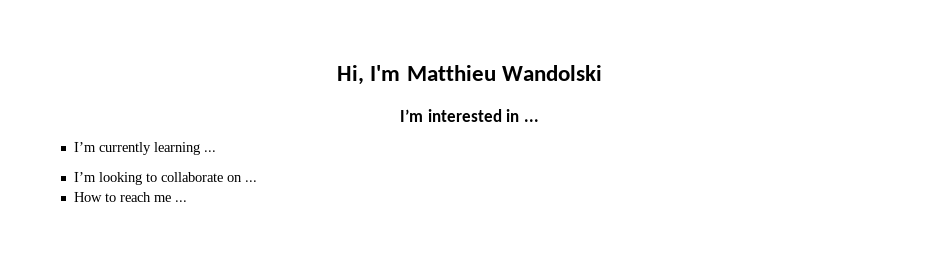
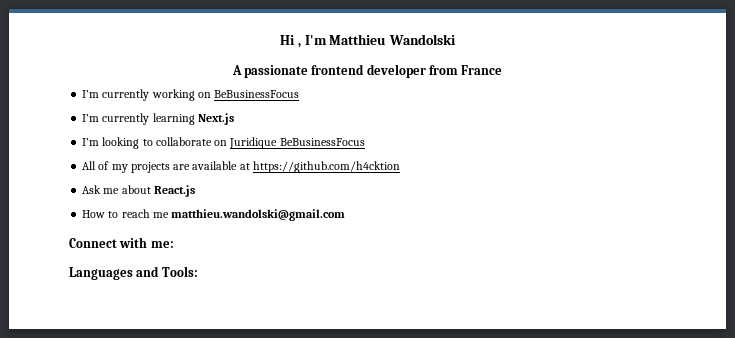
- Hi, I'm Matthieu Wandolski
+ Hi , I'm Matthieu Wandolski
- I’m interested in ...
+ A passionate frontend developer from France
+ I’m currently working on BeBusinessFocus
- I’m currently learning ...
+ I’m currently learning Next.js
- I’m looking to collaborate on ...
- How to reach me ...
+ I’m looking to collaborate on Juridique BeBusinessFocus
+ All of my projects are available at https://github.com/h4cktion
+ Ask me about React.js
+ How to reach me matthieu.wandolski@gmail.com
+ Connect with me:
+ Languages and Tools:

